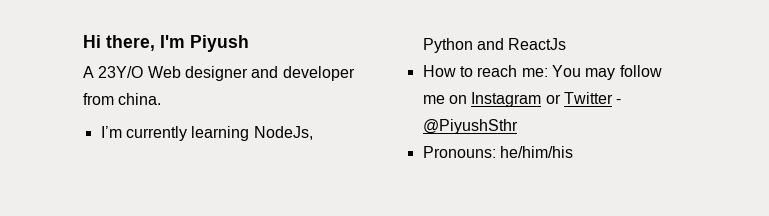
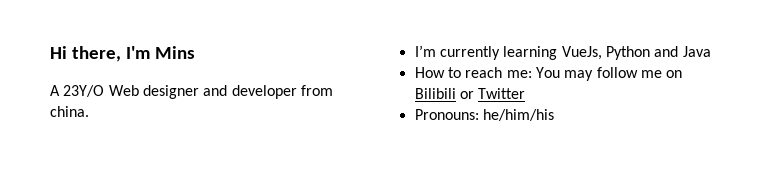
- Hi there, I'm Piyush
+ Hi there, I'm Mins
- I’m currently learning NodeJs, Python and ReactJs
+ I’m currently learning VueJs, Python and Java
- How to reach me: You may follow me on Instagram or Twitter - @PiyushSthr
+ How to reach me: You may follow me on Bilibili or Twitter

